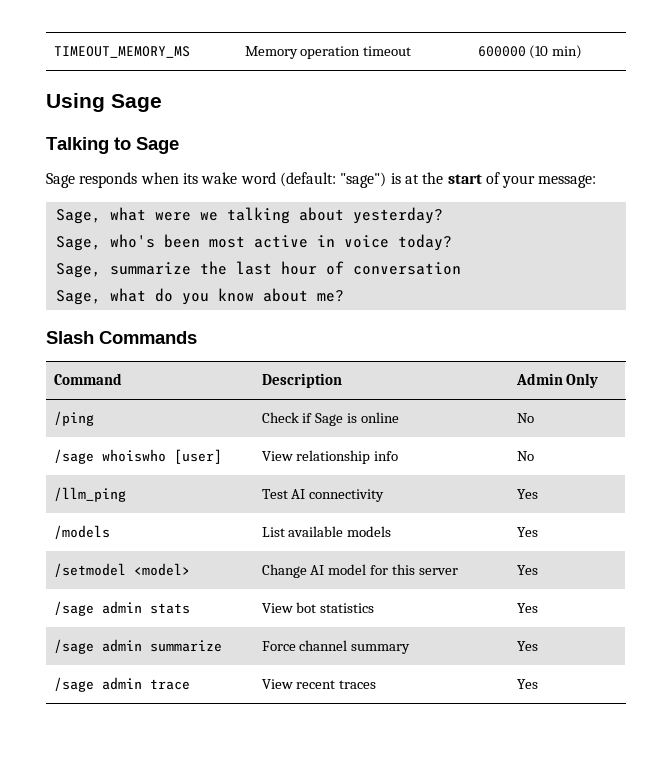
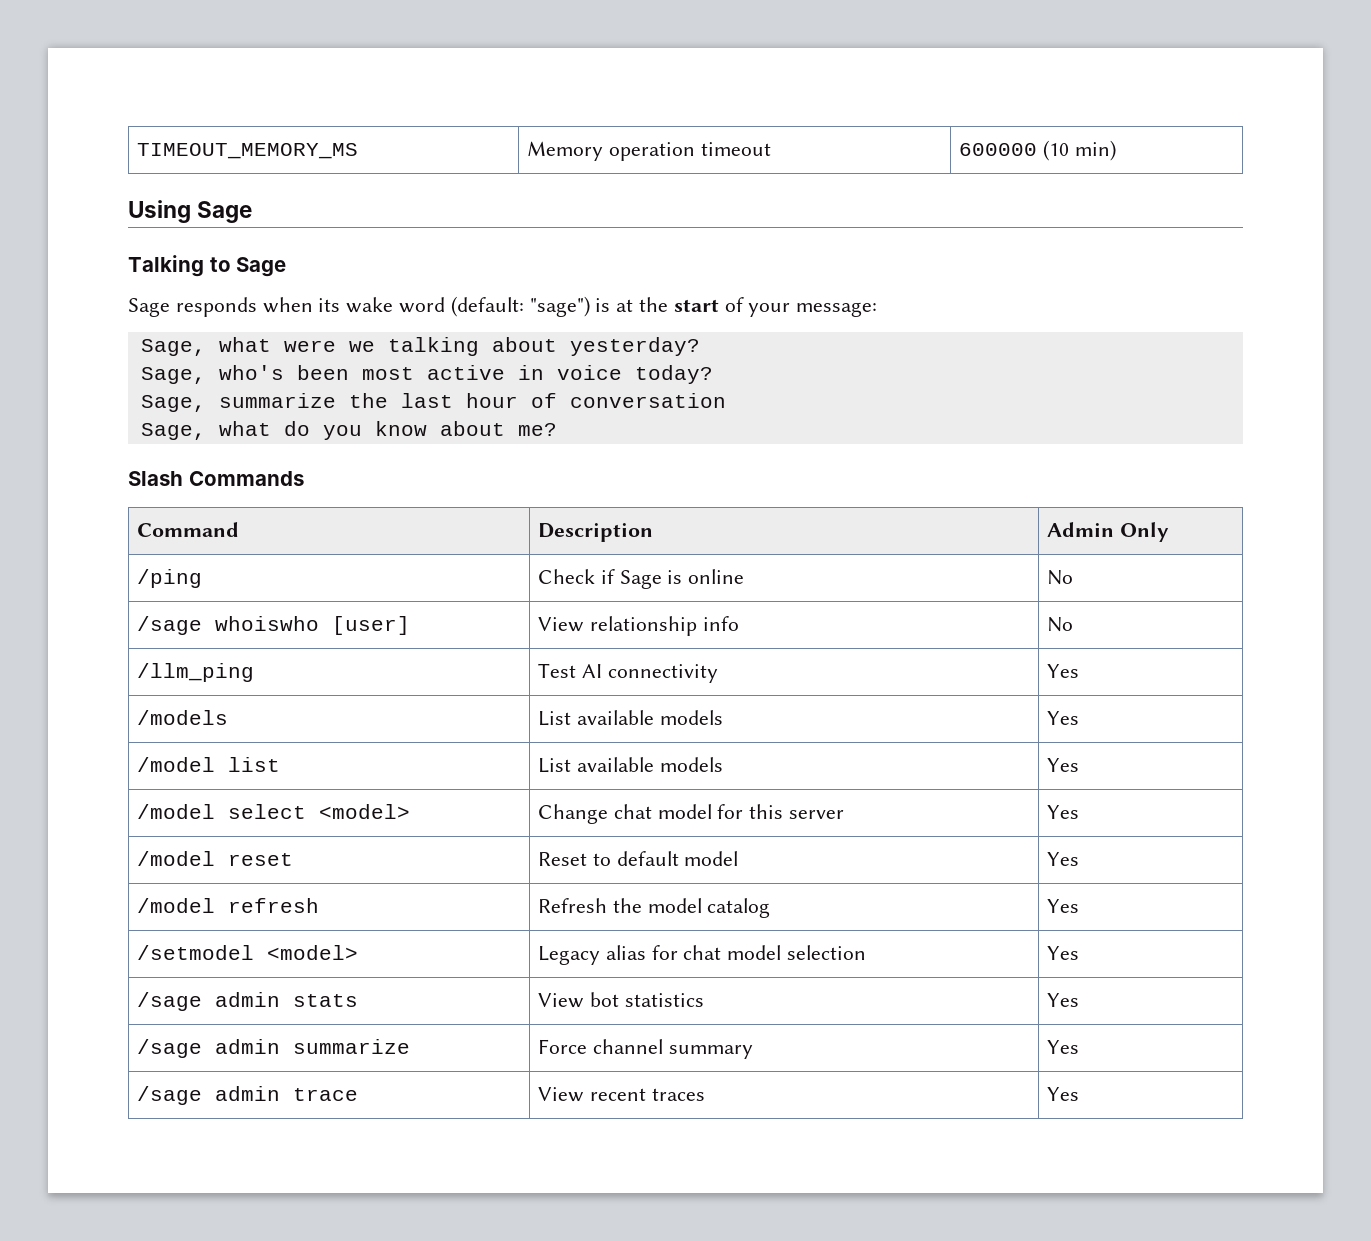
- /setmodel <model> | Change AI model for this server | Yes
+ /model list | List available models | Yes
+ /model select <model> | Change chat model for this server | Yes
+ /model reset | Reset to default model | Yes
+ /model refresh | Refresh the model catalog | Yes
+ /setmodel <model> | Legacy alias for chat model selection | Yes

